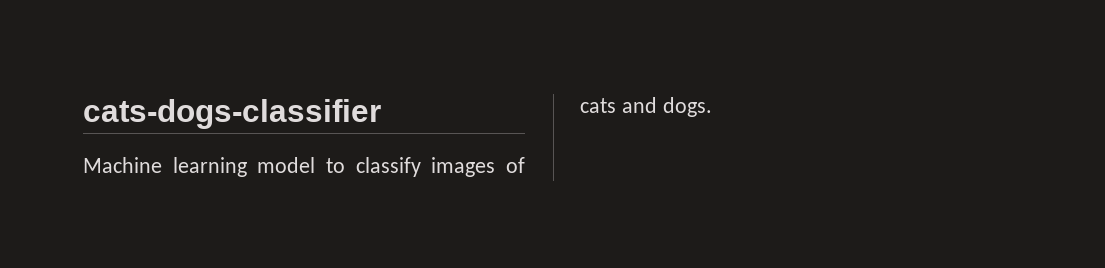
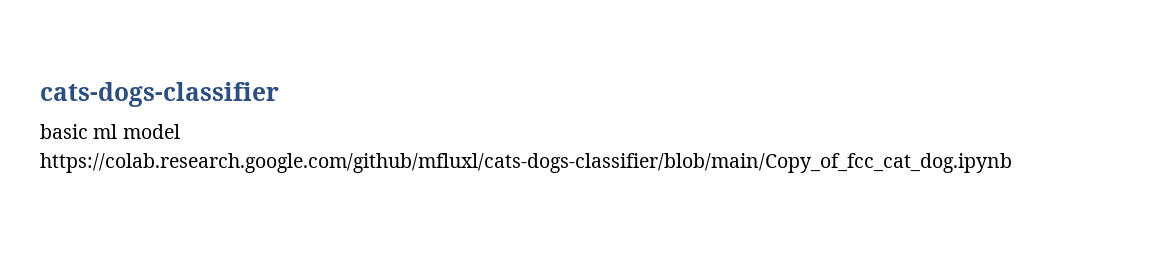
- Machine learning model to classify images of cats and dogs.
+ basic ml model https://colab.research.google.com/github/mfluxl/cats-dogs-classifier/blob/main/Copy_of_fcc_cat_dog.ipynb

